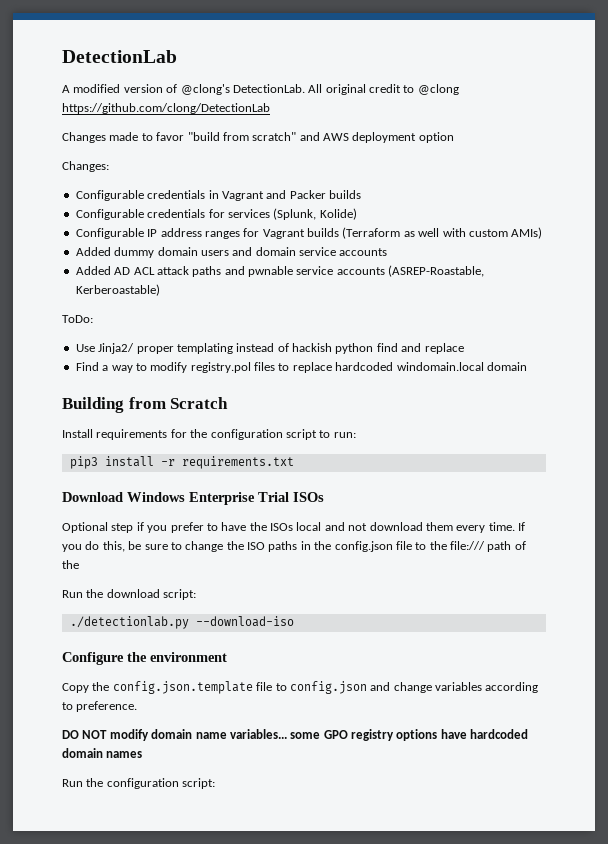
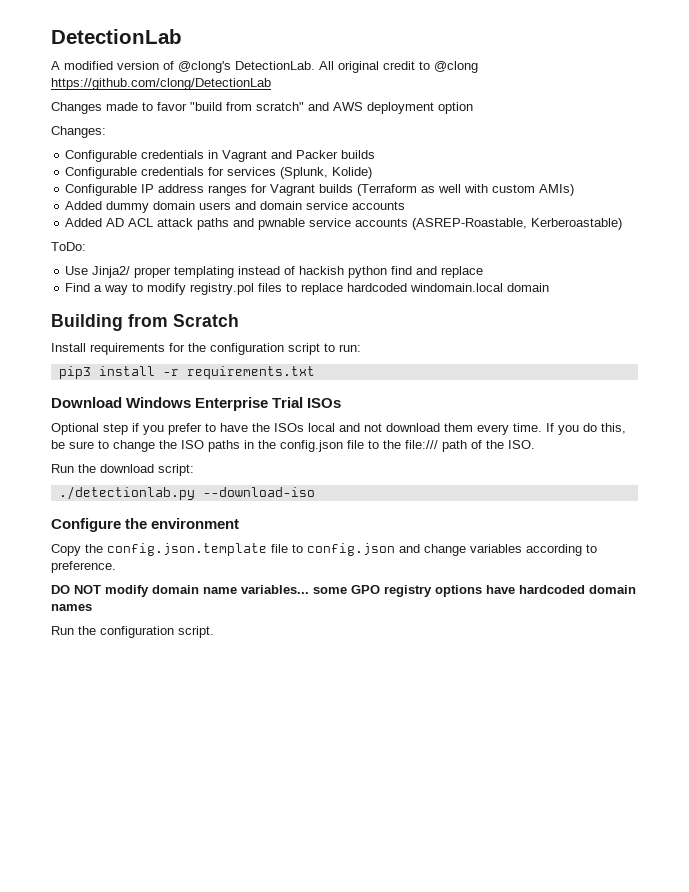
- If you do this, be sure to change the ISO paths in the config.json file to the file:/// path of the
+ If you do this, be sure to change the ISO paths in the config.json file to the file:/// path of the ISO.
- Run the configuration script:
+ Run the configuration script.

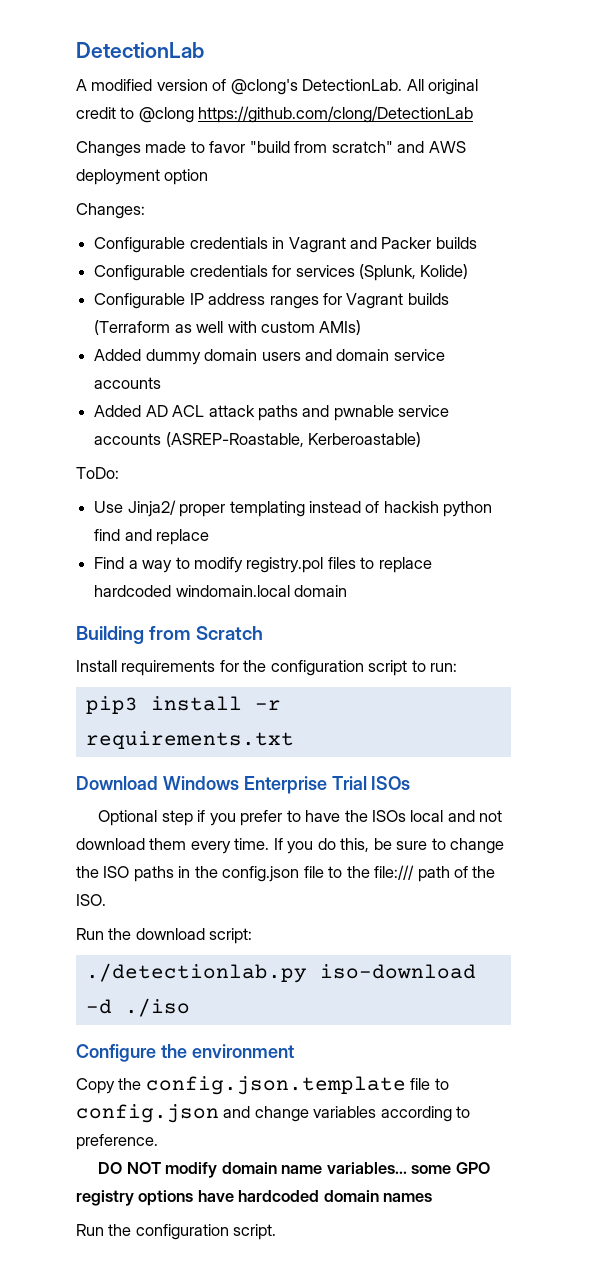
- ./detectionlab.py --download-iso
+ ./detectionlab.py iso-download -d ./iso

